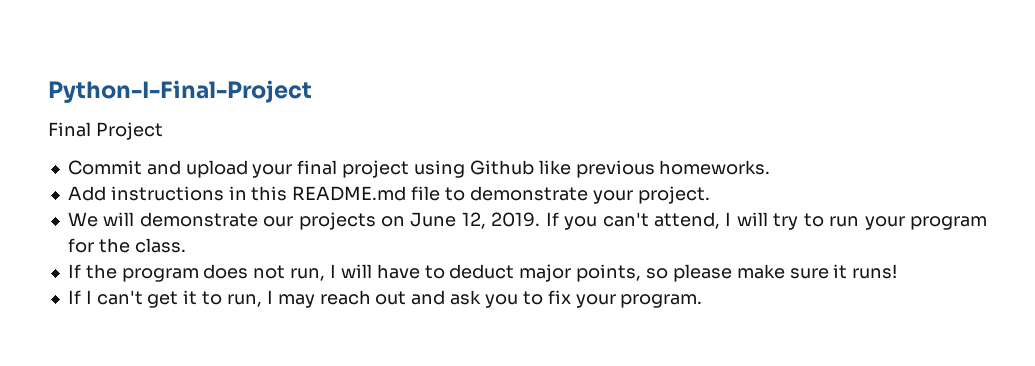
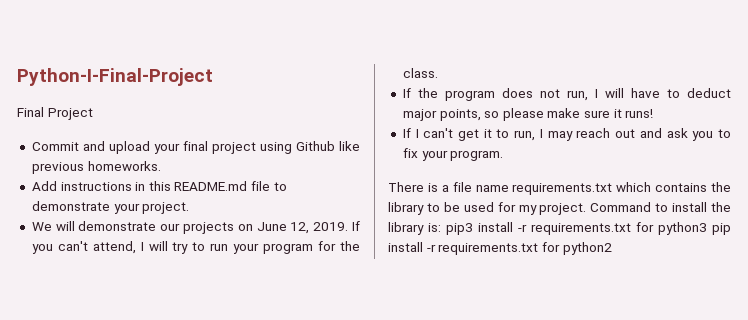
+ There is a file name requirements.txt which contains the library to be used for my project. Command to install the library is: pip3 install -r requirements.txt for python3 pip install -r requirements.txt for python2

